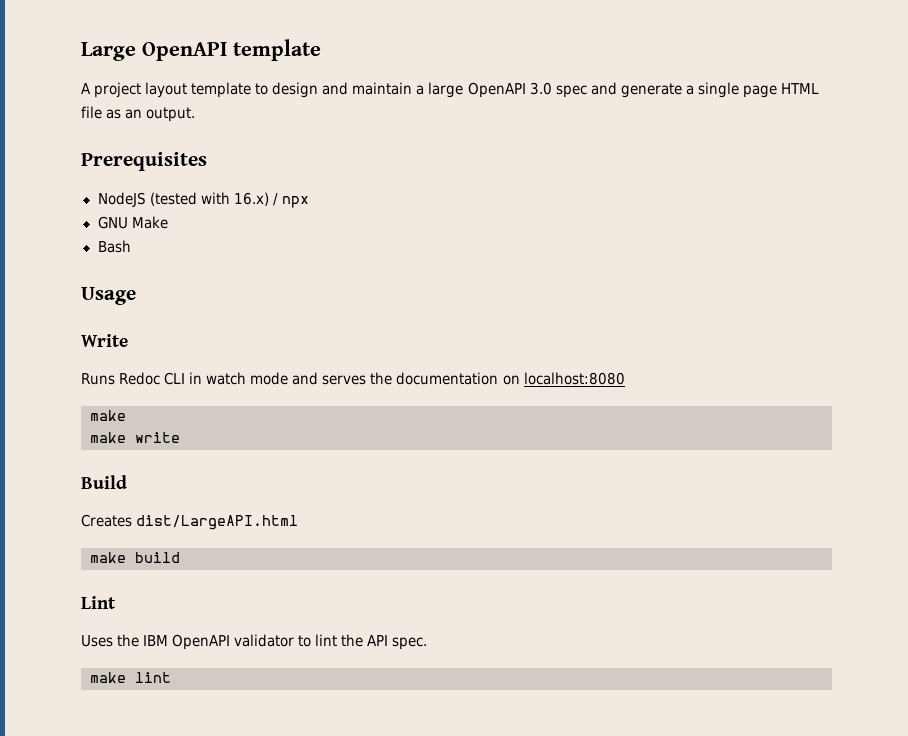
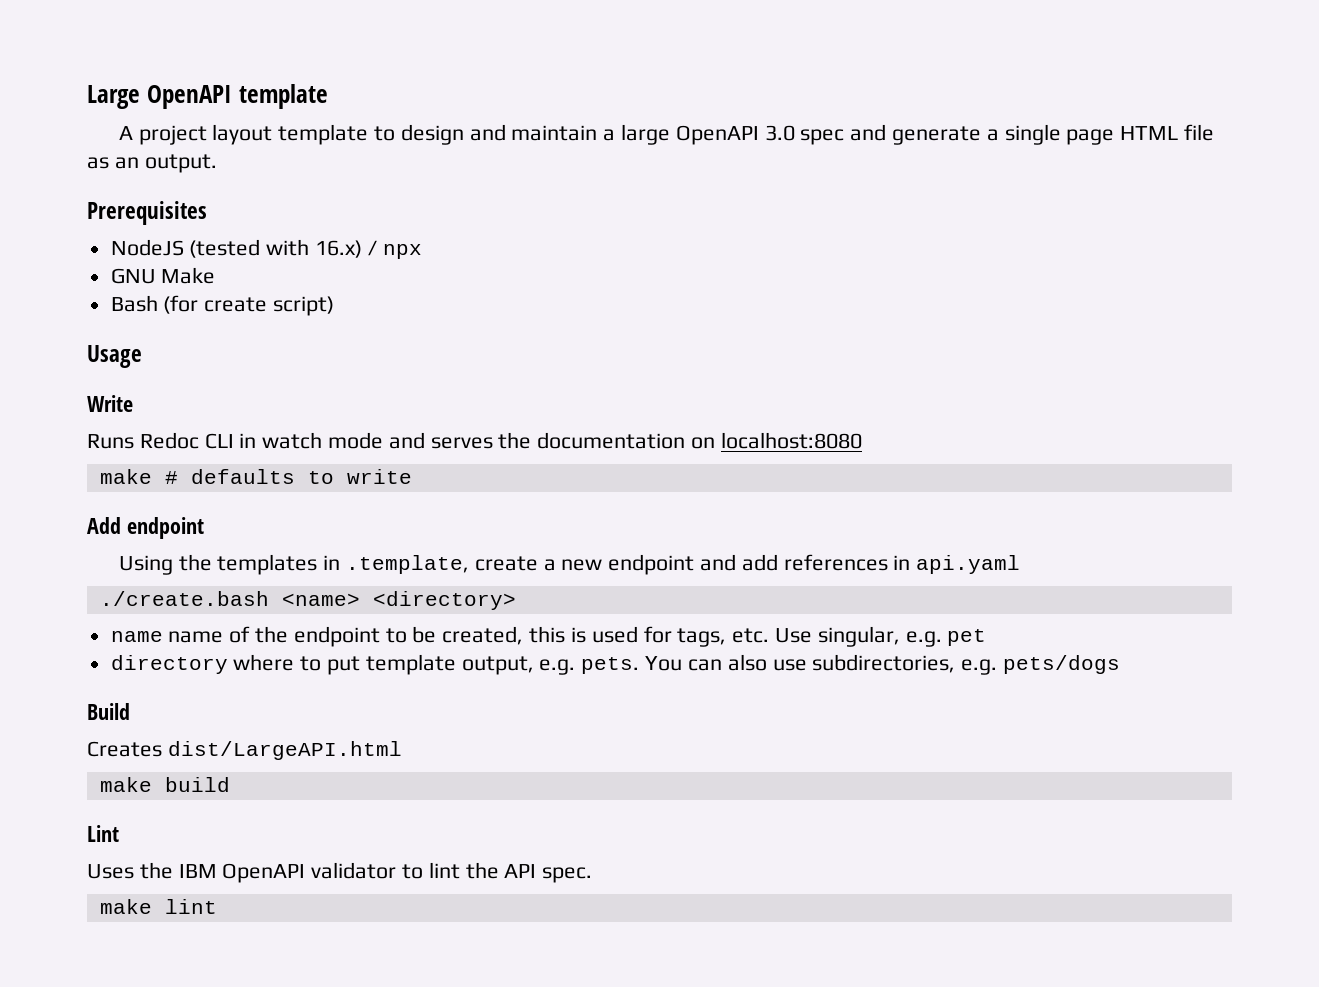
- Bash
+ Bash (for create script)
  Runs Redoc CLI in watch mode and serves the documentation on localhost:8080
- make
- make write
+ make # defaults to write
+ Add endpoint
+ Using the templates in .template, create a new endpoint and add references in api.yaml
+ ./create.bash <name> <directory>
+ name name of the endpoint to be created, this is used for tags, etc. Use singular, e.g. pet
+ directory where to put template output, e.g. pets. You can also use subdirectories, e.g. pets/dogs

